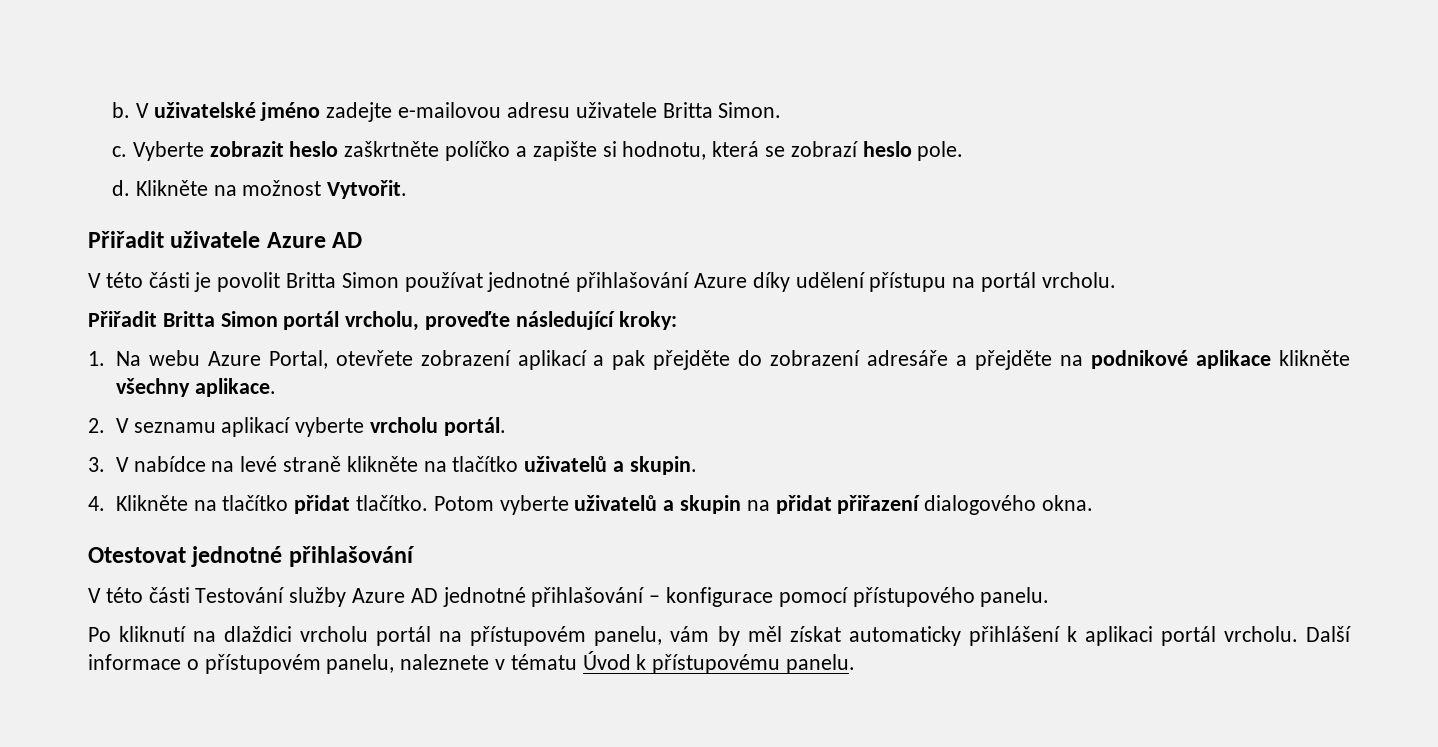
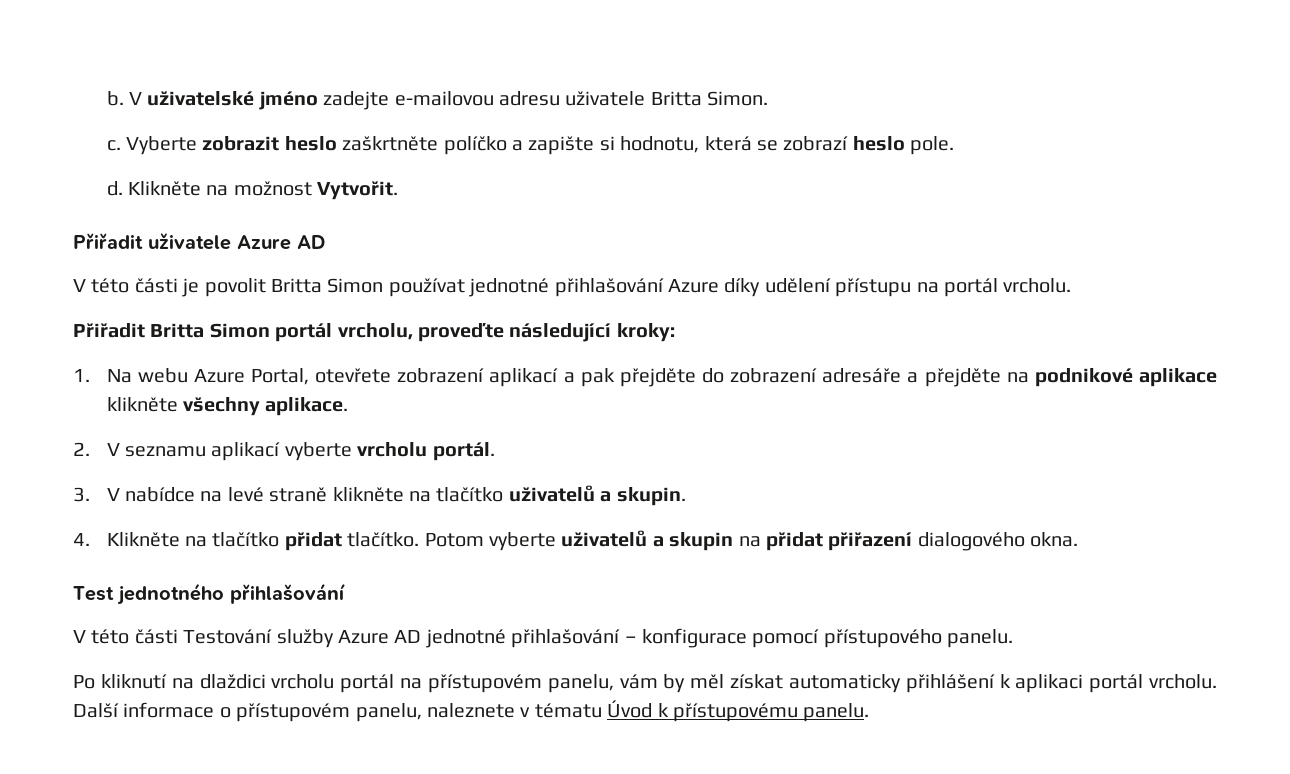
- Otestovat jednotné přihlašování
+ Test jednotného přihlašování

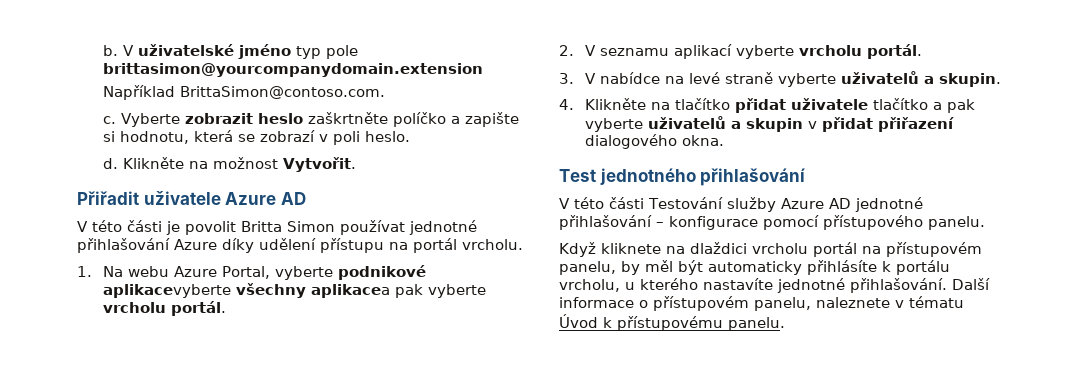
- V uživatelské jméno zadejte e-mailovou adresu uživatele Britta Simon.
+ V uživatelské jméno typ pole brittasimon@yourcompanydomain.extension
+ Například BrittaSimon@contoso.com.
- Vyberte zobrazit heslo zaškrtněte políčko a zapište si hodnotu, která se zobrazí heslo pole.
+ Vyberte zobrazit heslo zaškrtněte políčko a zapište si hodnotu, která se zobrazí v poli heslo.
- Přiřadit Britta Simon portál vrcholu, proveďte následující kroky:
- 1. Na webu Azure Portal, otevřete zobrazení aplikací a pak přejděte do zobrazení adresáře a přejděte na podnikové aplikace klikněte všechny aplikace.
+ 1. Na webu Azure Portal, vyberte podnikové aplikacevyberte všechny aplikacea pak vyberte vrcholu portál.
- 3. V nabídce na levé straně klikněte na tlačítko uživatelů a skupin.
+ 3. V nabídce na levé straně vyberte uživatelů a skupin.
- 4. Klikněte na tlačítko přidat tlačítko. Potom vyberte uživatelů a skupin na přidat přiřazení dialogového okna.
+ 4. Klikněte na tlačítko přidat uživatele tlačítko a pak vyberte uživatelů a skupin v přidat přiřazení dialogového okna.
- Po kliknutí na dlaždici vrcholu portál na přístupovém panelu, vám by měl získat automaticky přihlášení k aplikaci portál vrcholu.
+ Když kliknete na dlaždici vrcholu portál na přístupovém panelu, by měl být automaticky přihlásíte k portálu vrcholu, u kterého nastavíte jednotné přihlašování.

